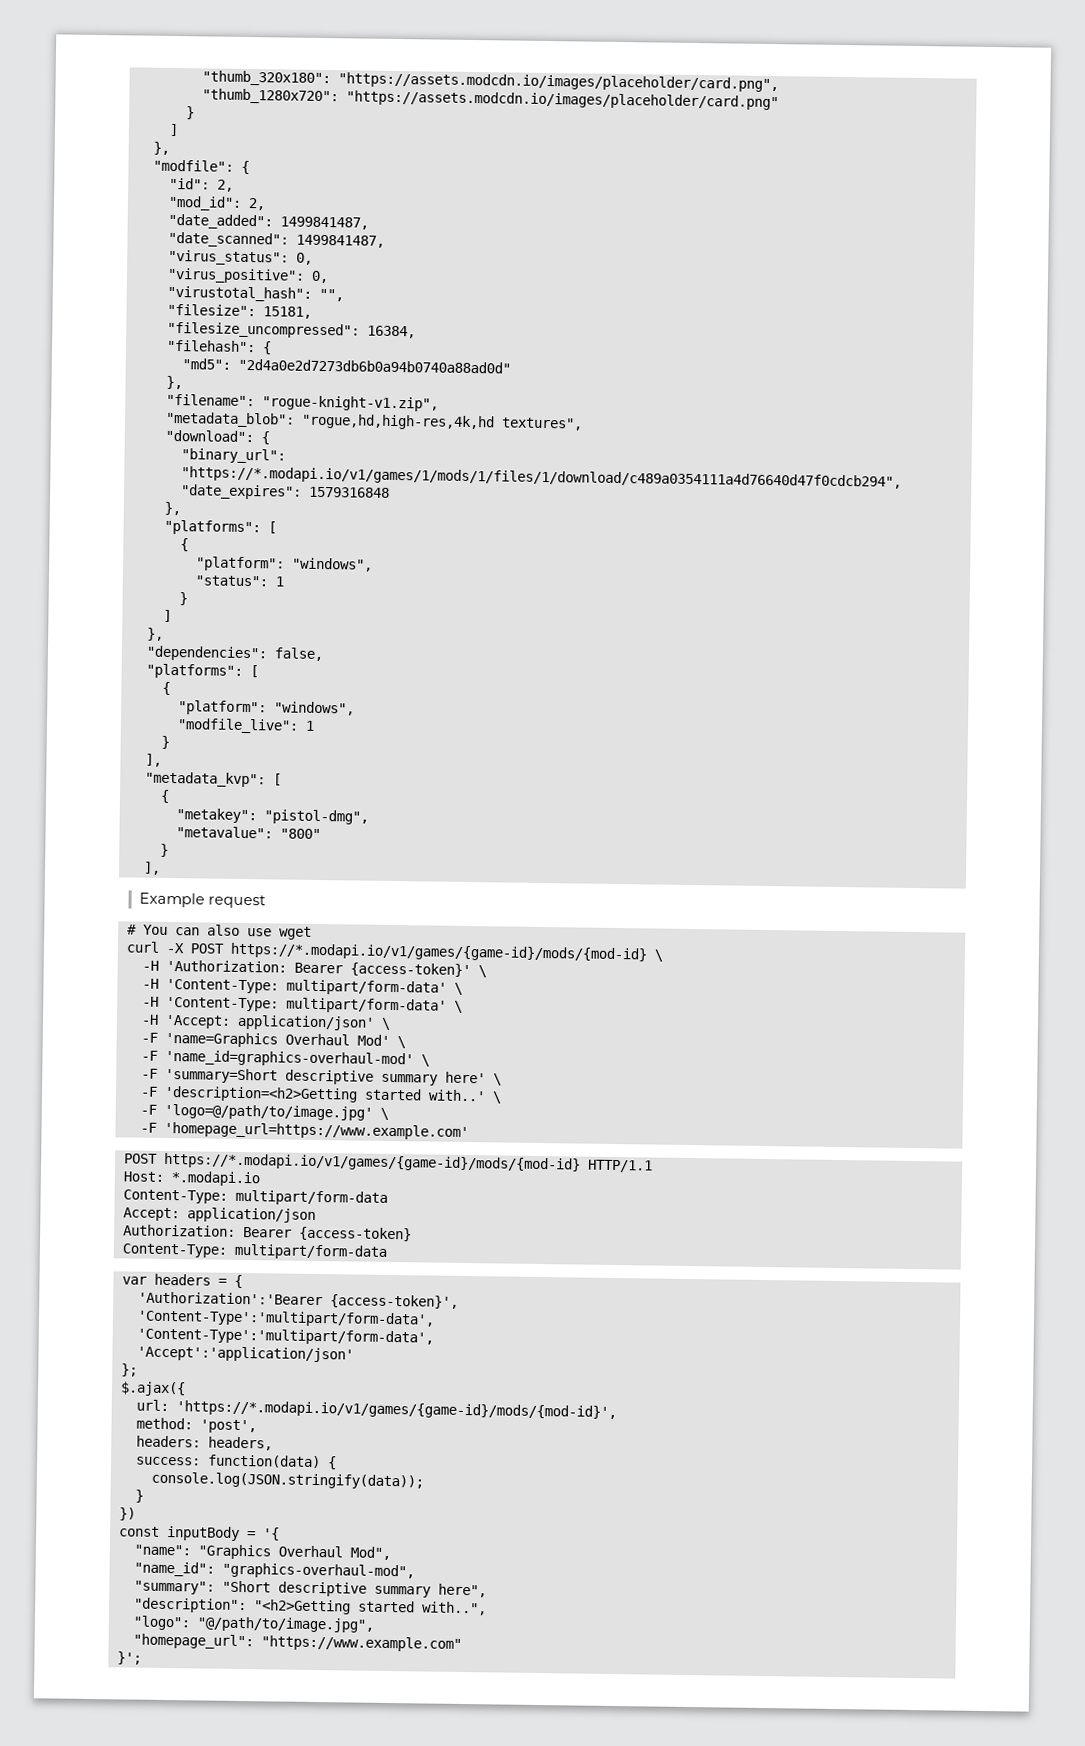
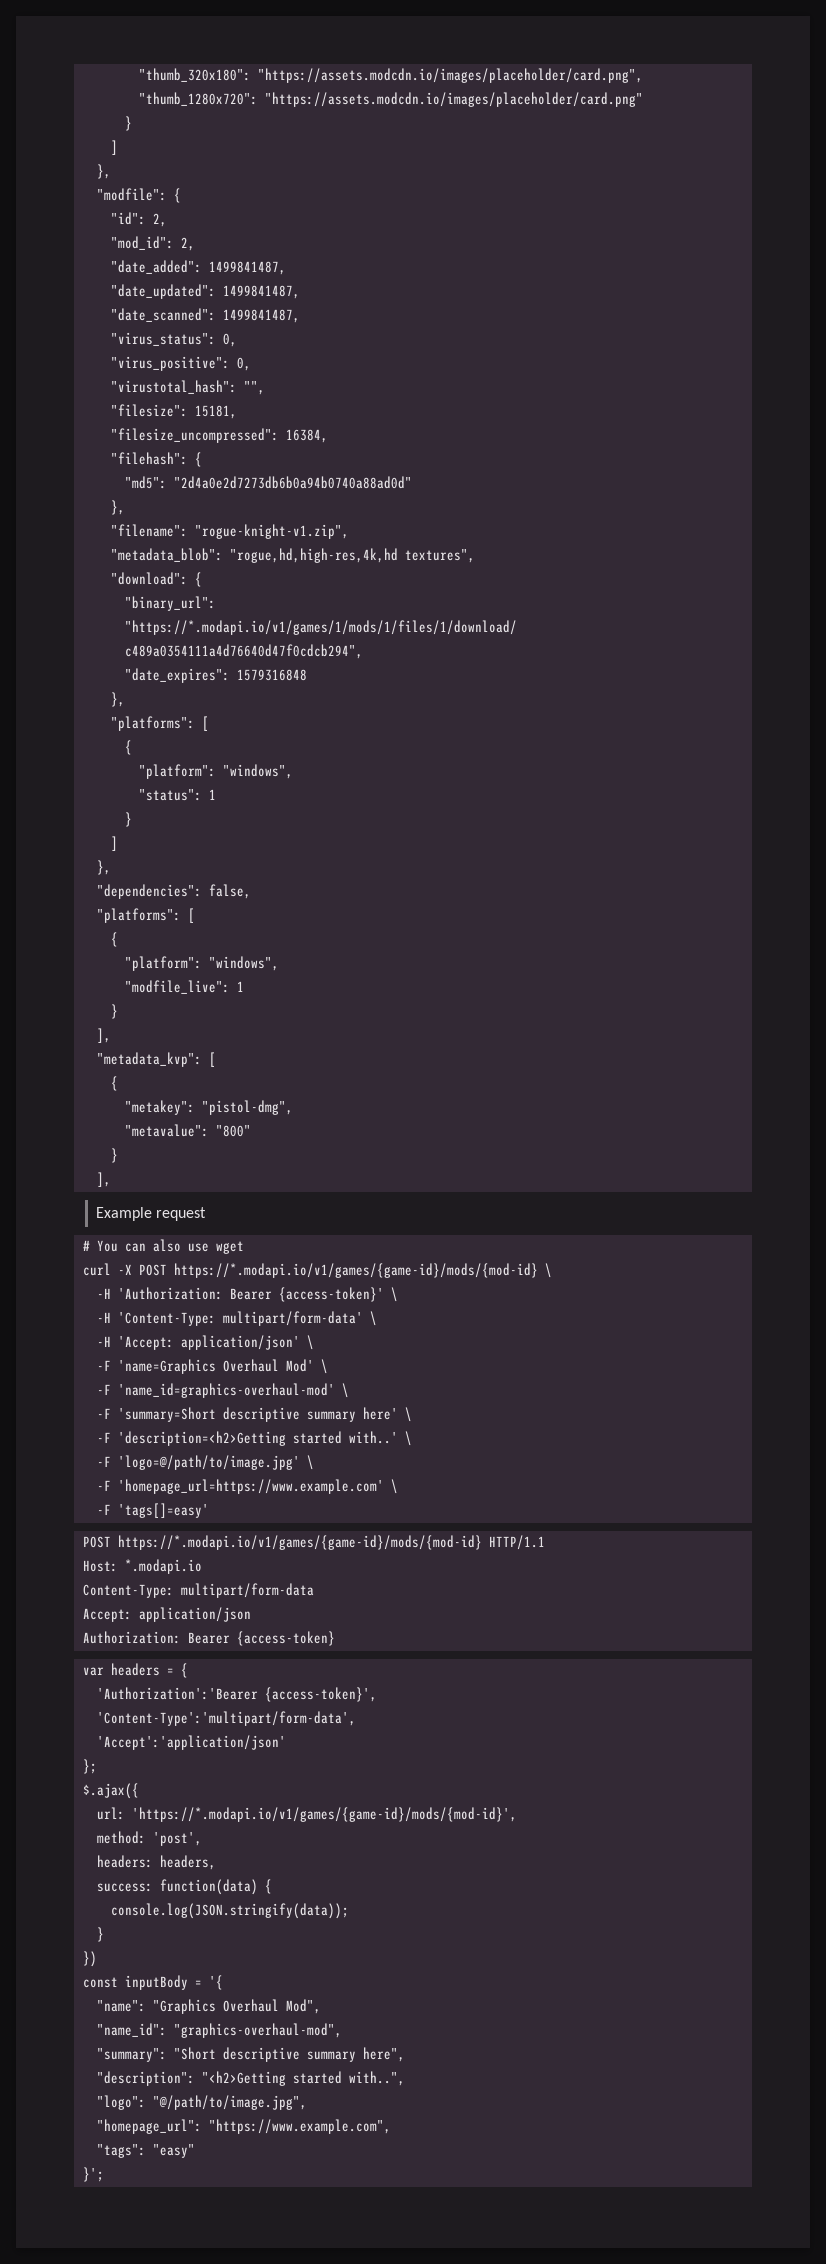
+ "date_updated": 1499841487,
  -H 'Authorization: Bearer {access-token}' \
- -H 'Content-Type: multipart/form-data' \
- -F 'homepage_url=https://www.example.com'
+ -F 'homepage_url=https://www.example.com' \
+ -F 'tags[]=easy'
  Authorization: Bearer {access-token}
- Content-Type: multipart/form-data
  'Authorization':'Bearer {access-token}',
- 'Content-Type':'multipart/form-data',
- "homepage_url": "https://www.example.com"
+ "homepage_url": "https://www.example.com",
+ "tags": "easy"

